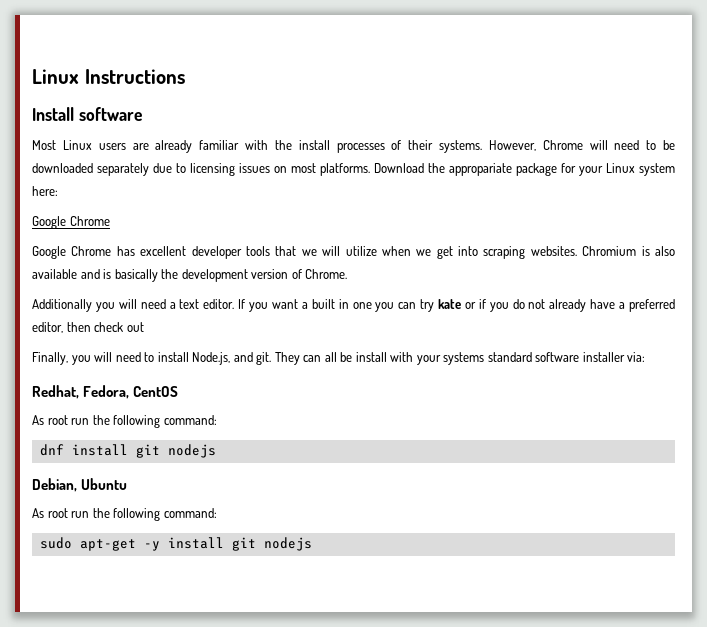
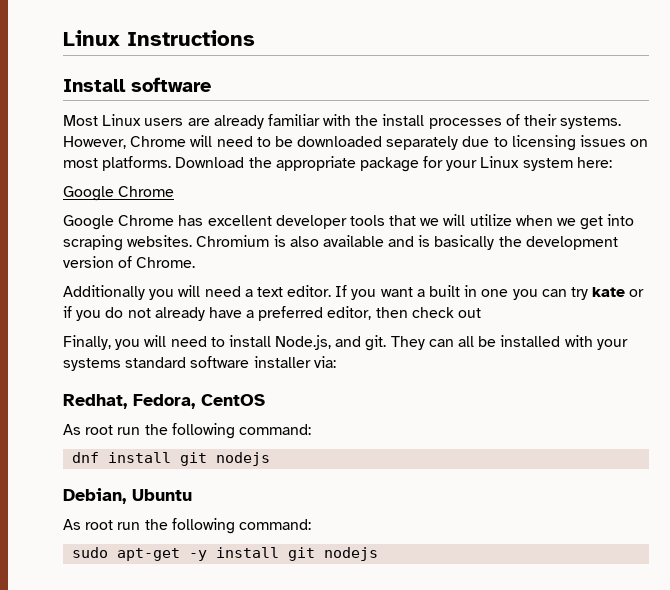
- Download the appropariate package for your Linux system here:
+ Download the appropriate package for your Linux system here:
- They can all be install with your systems standard software installer via:
+ They can all be installed with your systems standard software installer via:

